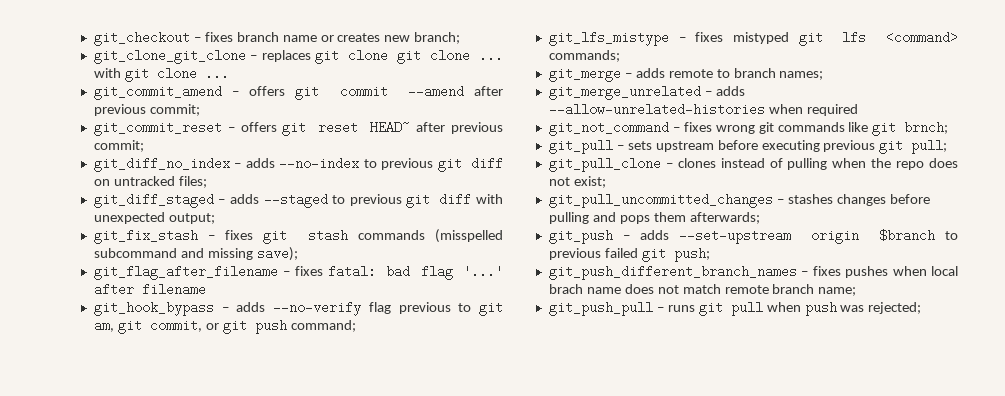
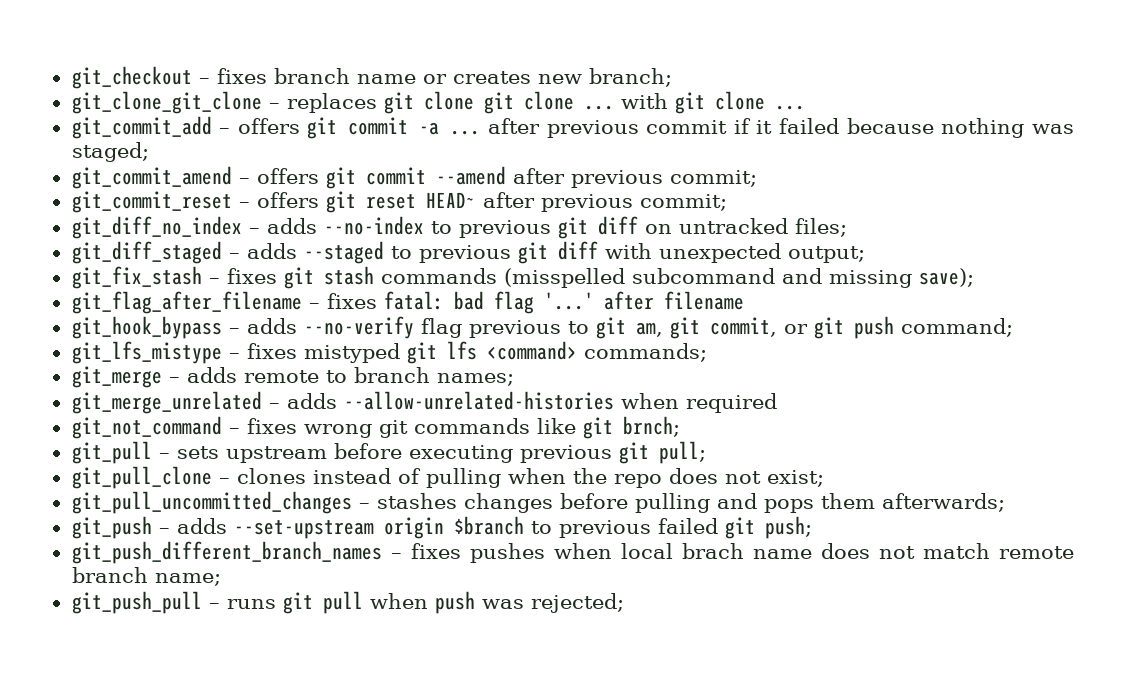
+ git_commit_add – offers git commit -a ... after previous commit if it failed because nothing was staged;

